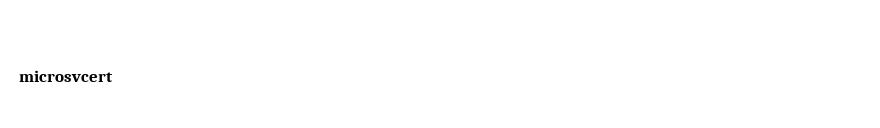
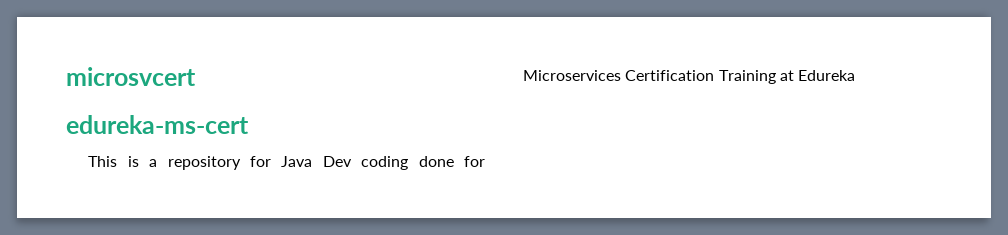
+ edureka-ms-cert
+ This is a repository for Java Dev coding done for Microservices Certification Training at Edureka

